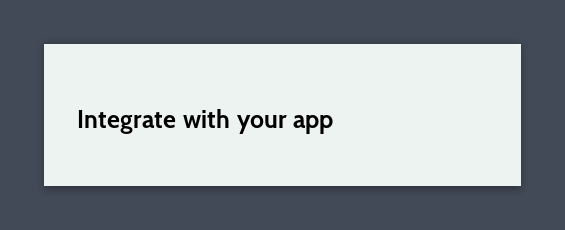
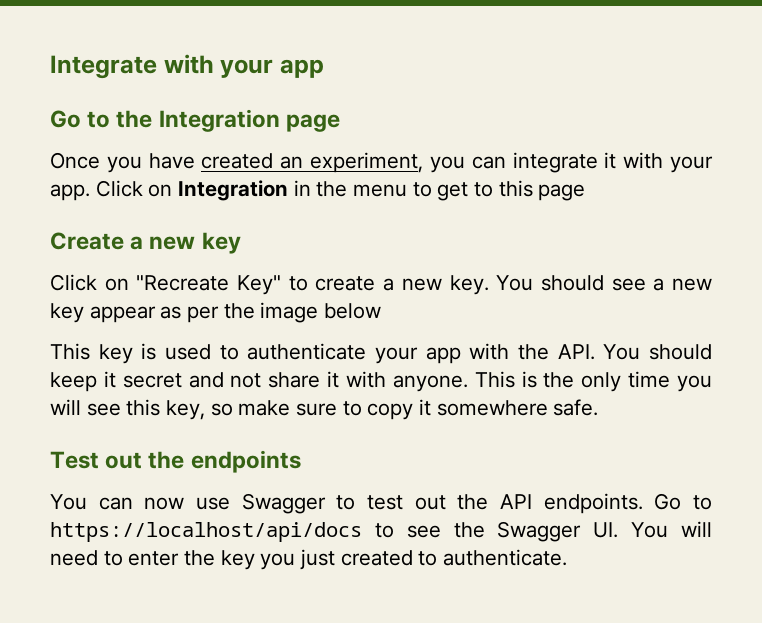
+ Go to the Integration page
+ Once you have created an experiment, you can integrate it with your app. Click on Integration in the menu to get to this page
+ Create a new key
+ Click on "Recreate Key" to create a new key. You should see a new key appear as per the image below
+ This key is used to authenticate your app with the API. You should keep it secret and not share it with anyone. This is the only time you will see this key, so make sure to copy it somewhere safe.
+ Test out the endpoints
+ You can now use Swagger to test out the API endpoints. Go to https://localhost/api/docs to see the Swagger UI. You will need to enter the key you just created to authenticate.

